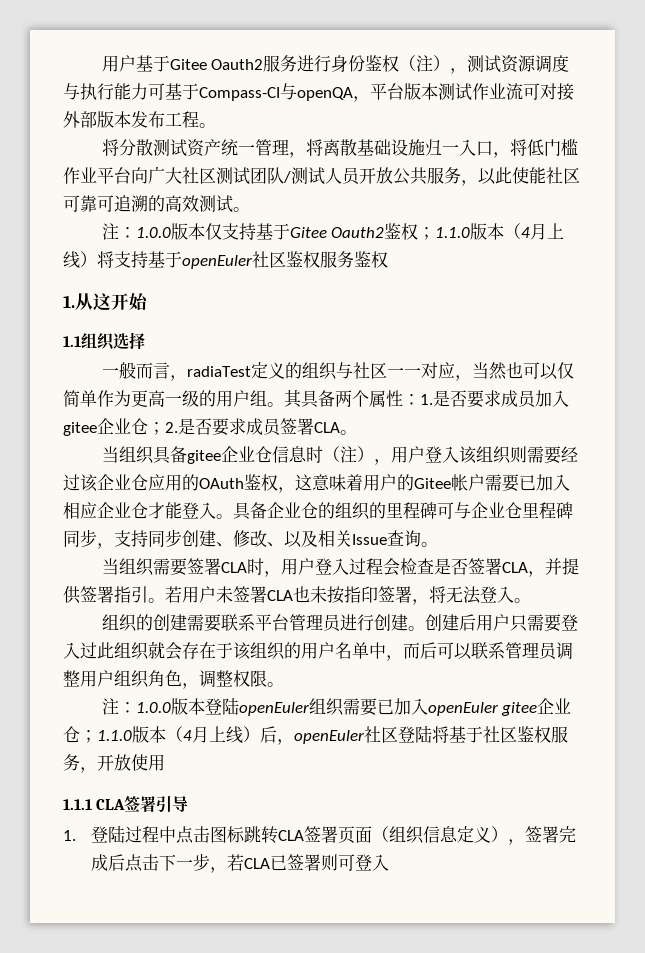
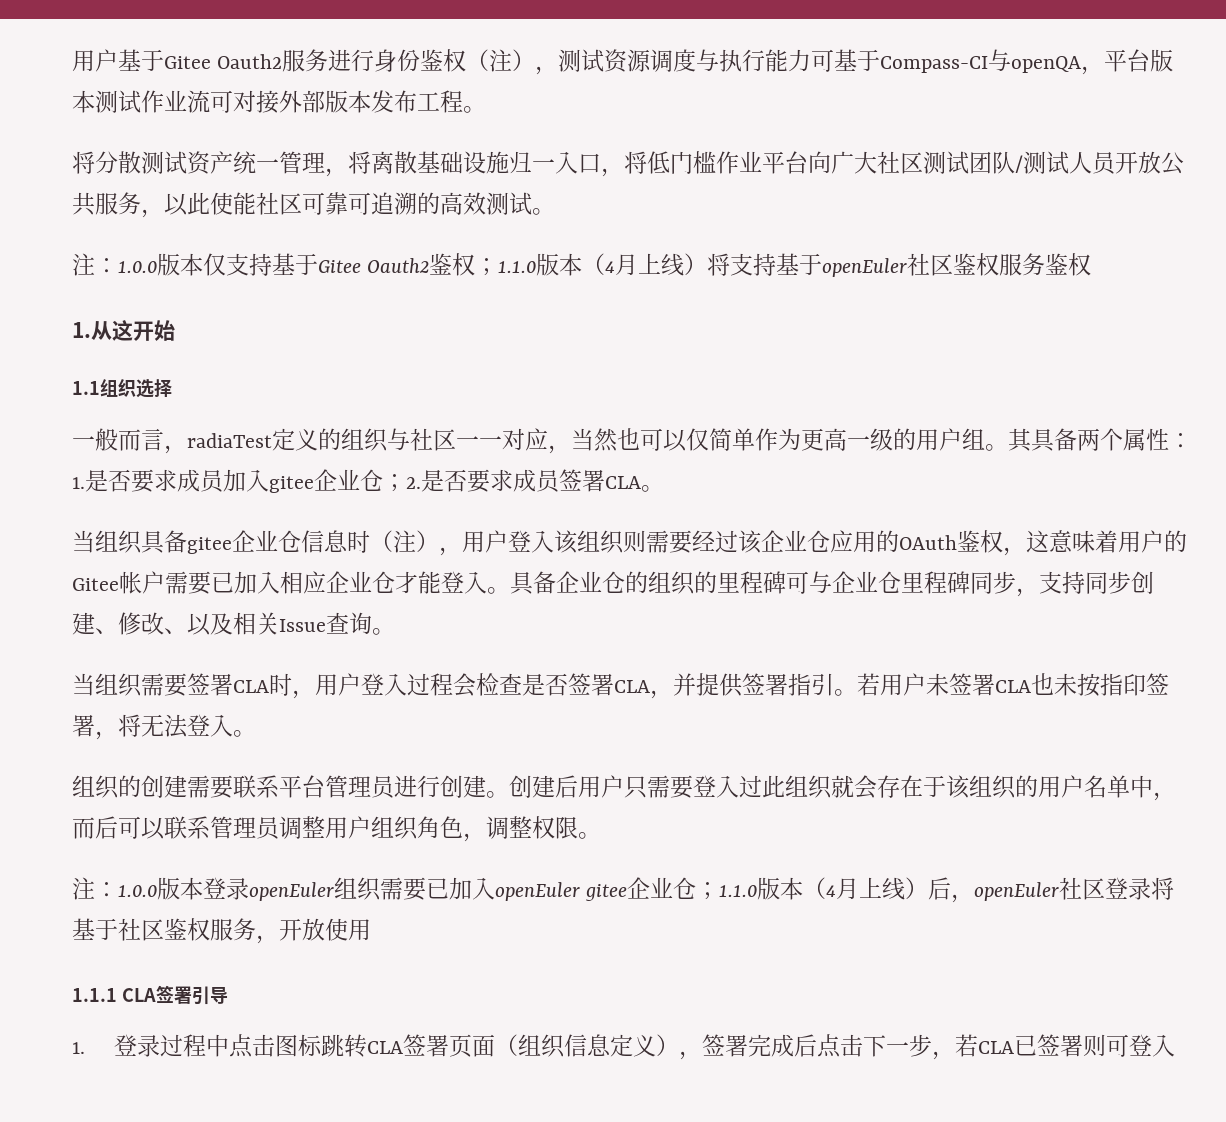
- 注：1.0.0版本登陆openEuler组织需要已加入openEuler gitee企业仓；1.1.0版本（4月上线）后，openEuler社区登陆将基于社区鉴权服务，开放使用
+ 注：1.0.0版本登录openEuler组织需要已加入openEuler gitee企业仓；1.1.0版本（4月上线）后，openEuler社区登录将基于社区鉴权服务，开放使用
- 1.登陆过程中点击图标跳转CLA签署页面（组织信息定义），签署完成后点击下一步，若CLA已签署则可登入
+ 1.登录过程中点击图标跳转CLA签署页面（组织信息定义），签署完成后点击下一步，若CLA已签署则可登入

